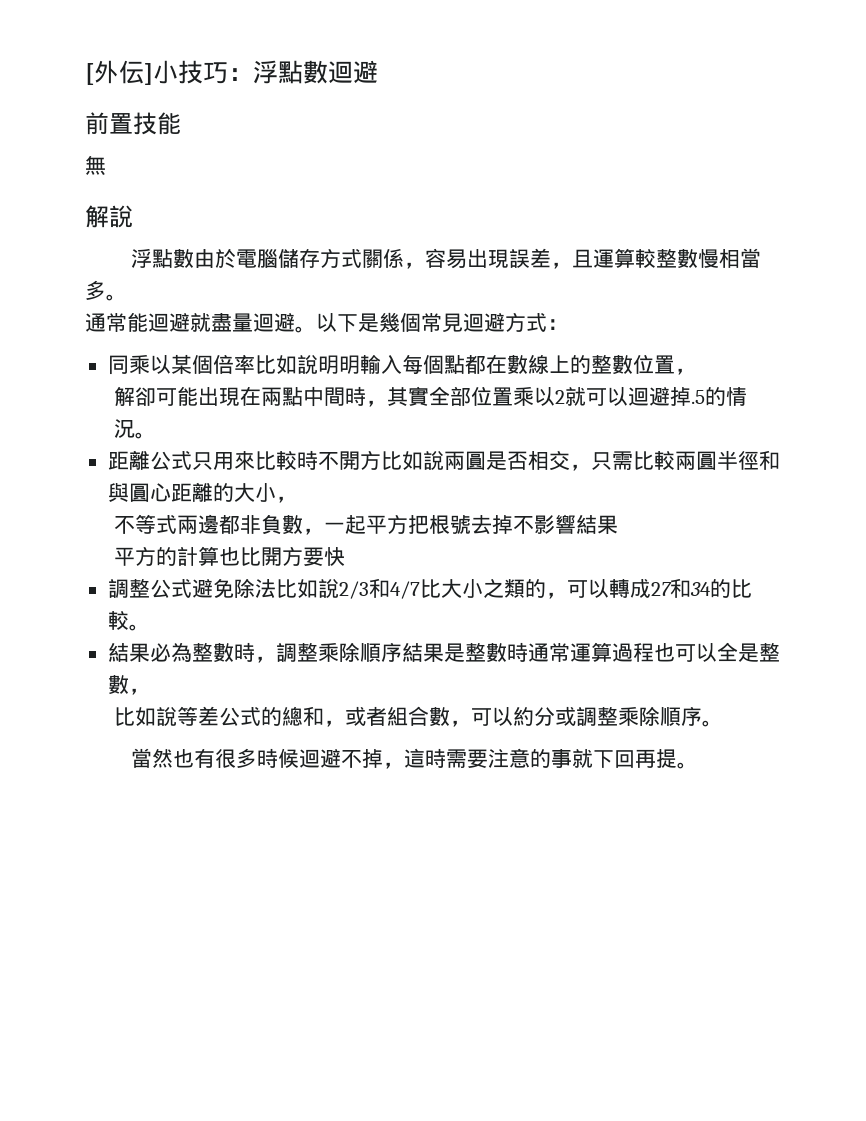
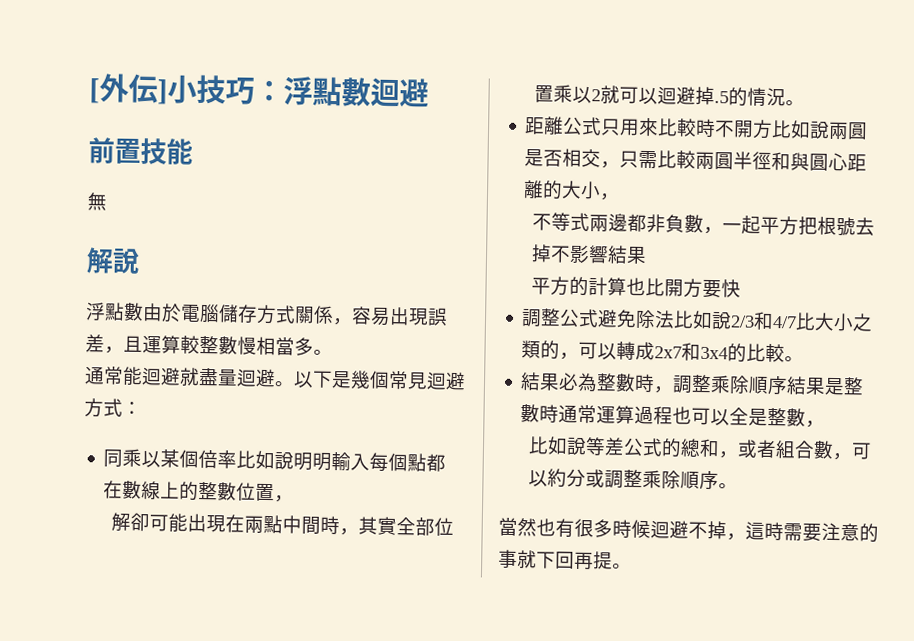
- 調整公式避免除法比如說2/3和4/7比大小之類的，可以轉成27和34的比較。
+ 調整公式避免除法比如說2/3和4/7比大小之類的，可以轉成2x7和3x4的比較。

